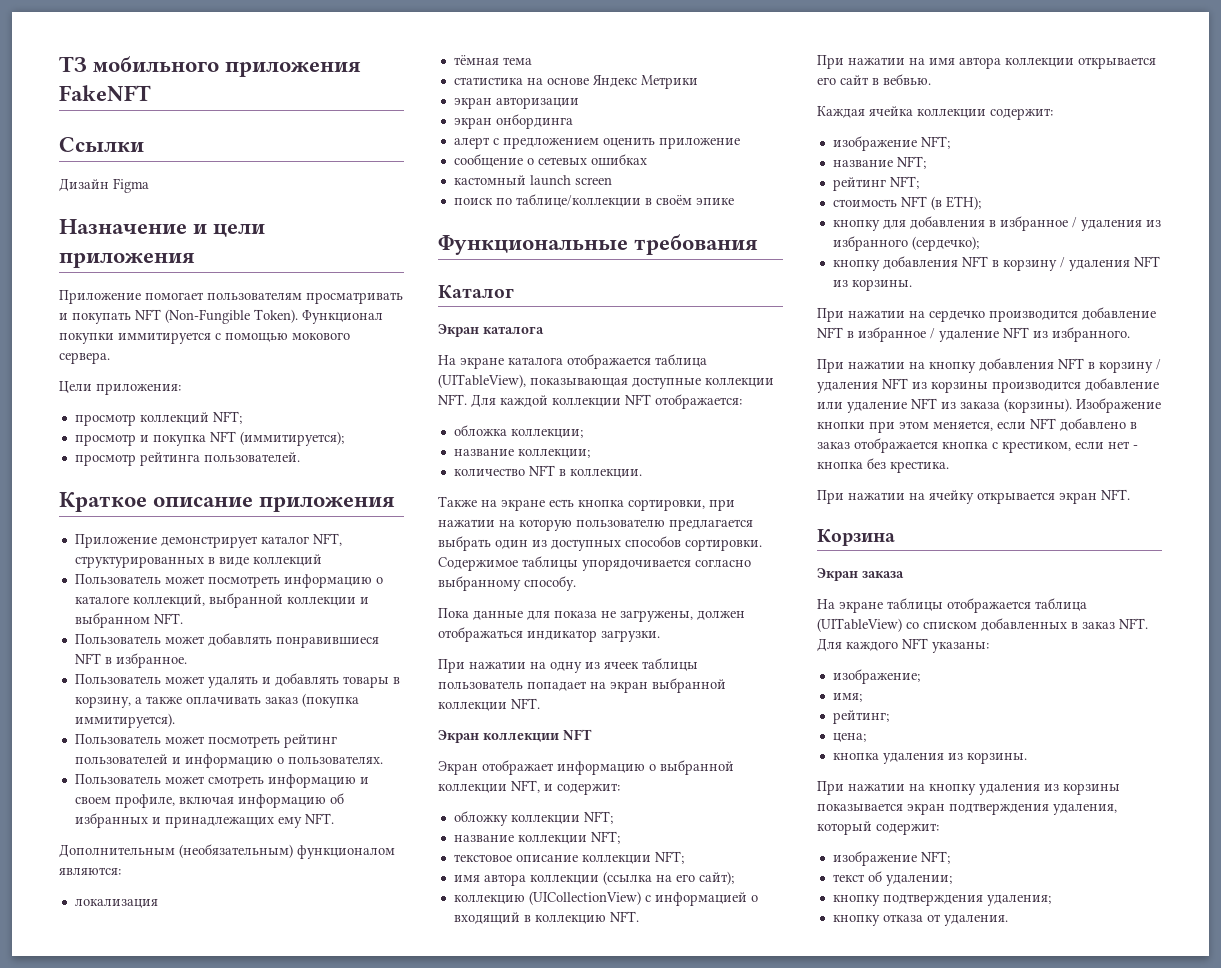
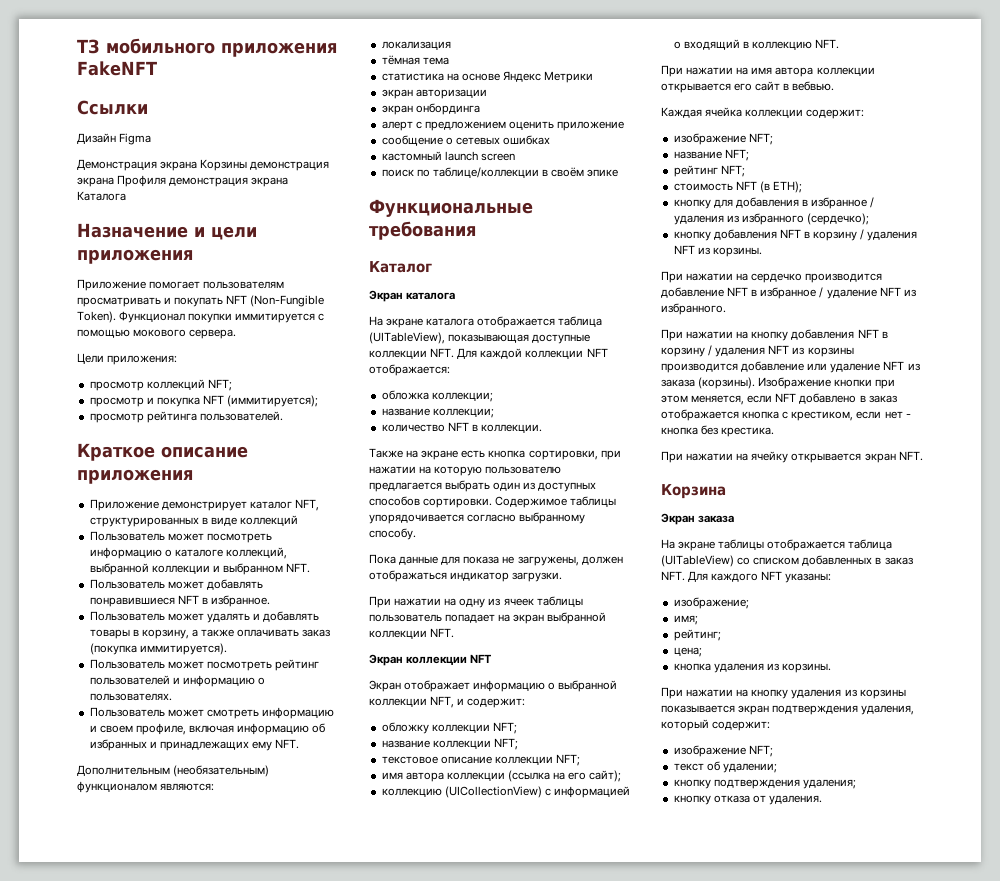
+ Демонстрация экрана Корзины демонстрация экрана Профиля демонстрация экрана Каталога

